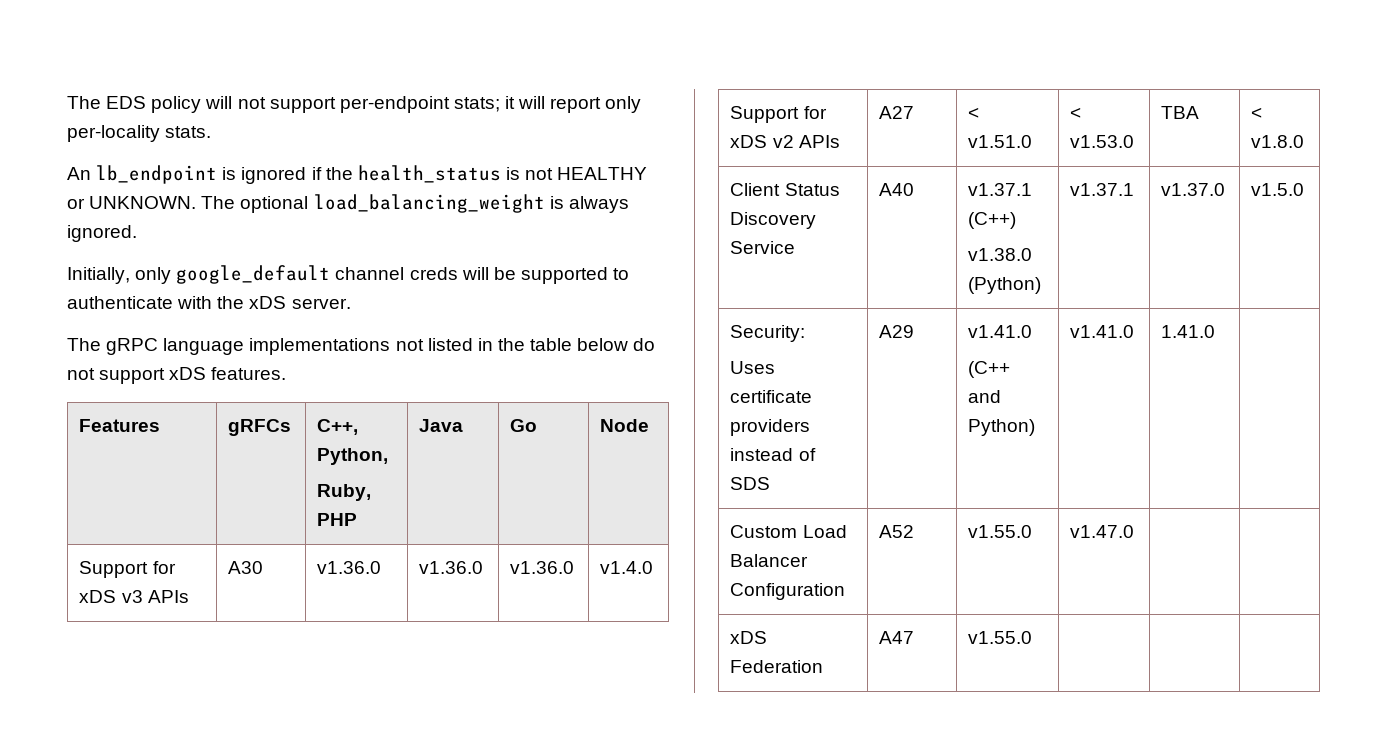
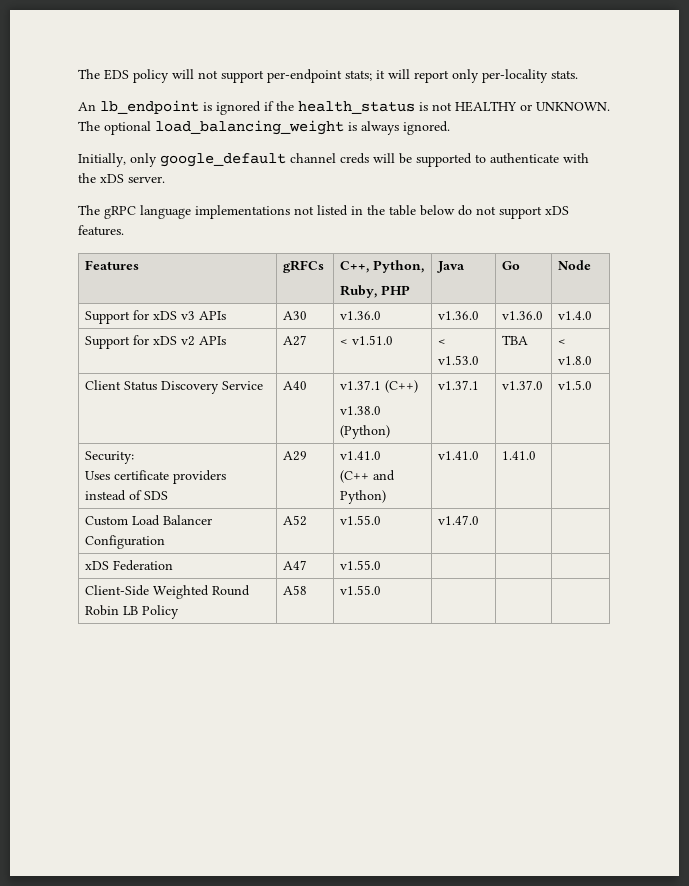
+ Client-Side Weighted Round Robin LB Policy | A58 | v1.55.0 | | |

